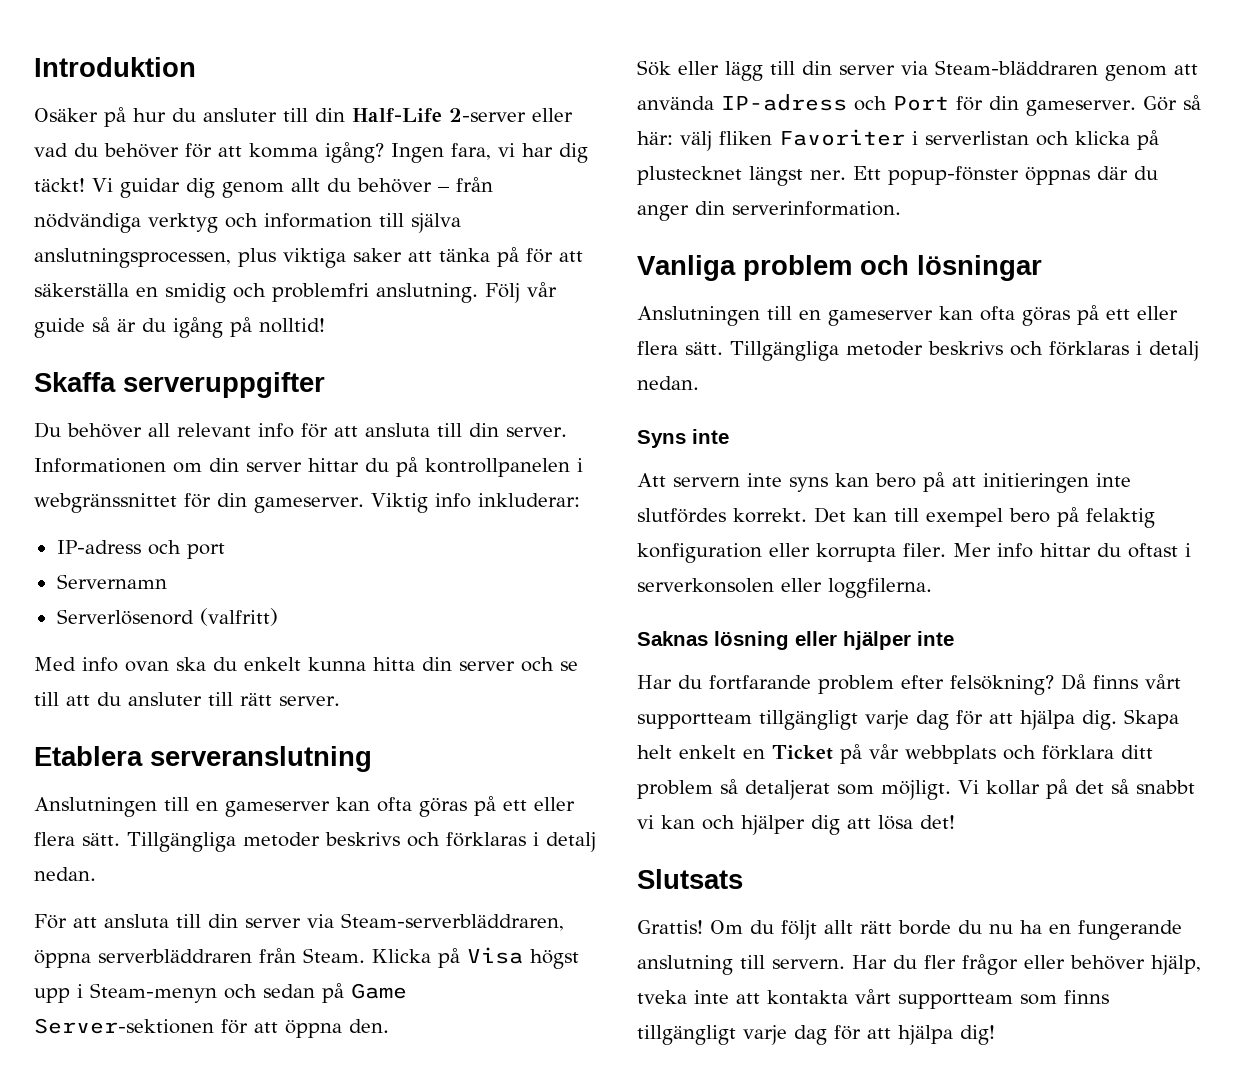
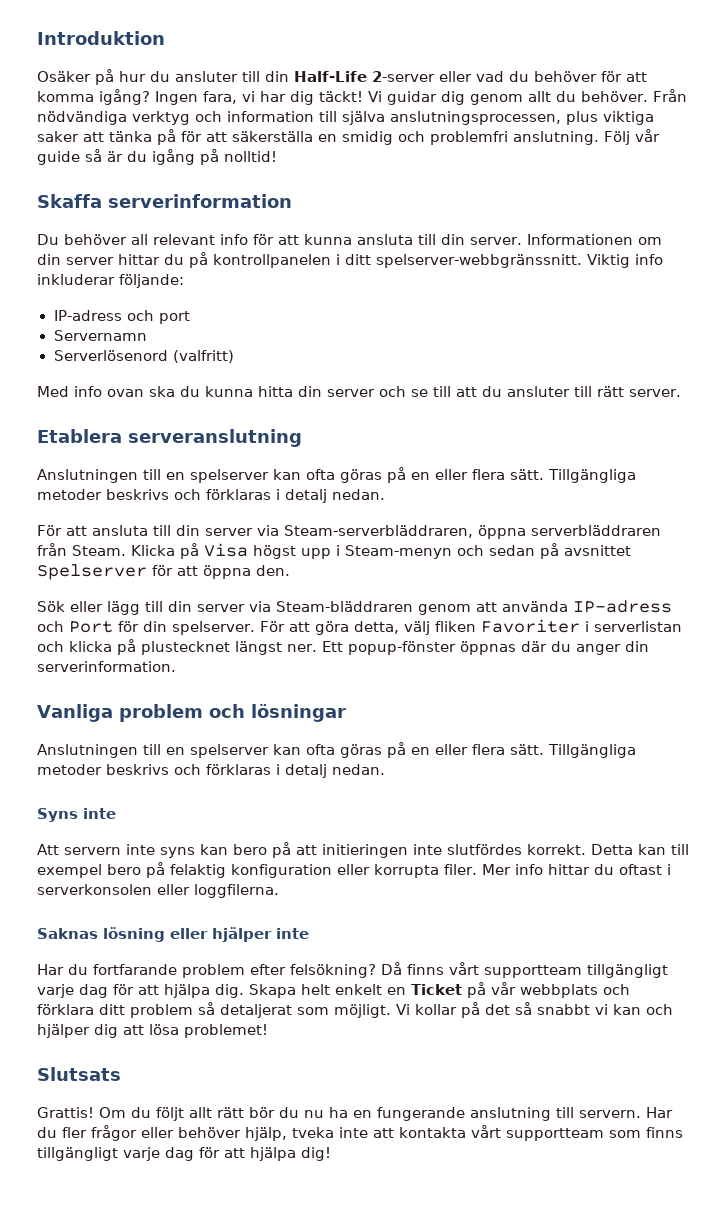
- Vi guidar dig genom allt du behöver – från nödvändiga verktyg och information till själva anslutningsprocessen, plus viktiga saker att tänka på för att säkerställa en smidig och problemfri anslutning.
+ Vi guidar dig genom allt du behöver. Från nödvändiga verktyg och information till själva anslutningsprocessen, plus viktiga saker att tänka på för att säkerställa en smidig och problemfri anslutning.
- Skaffa serveruppgifter
+ Skaffa serverinformation
- Du behöver all relevant info för att ansluta till din server.
+ Du behöver all relevant info för att kunna ansluta till din server.
- Informationen om din server hittar du på kontrollpanelen i webgränssnittet för din gameserver. Viktig info inkluderar:
+ Informationen om din server hittar du på kontrollpanelen i ditt spelserver-webbgränssnitt. Viktig info inkluderar följande:
- Med info ovan ska du enkelt kunna hitta din server och se till att du ansluter till rätt server.
+ Med info ovan ska du kunna hitta din server och se till att du ansluter till rätt server.
  Etablera serveranslutning
- Anslutningen till en gameserver kan ofta göras på ett eller flera sätt.
+ Anslutningen till en spelserver kan ofta göras på en eller flera sätt.
- Klicka på Visa högst upp i Steam-menyn och sedan på Game Server-sektionen för att öppna den.
+ Klicka på Visa högst upp i Steam-menyn och sedan på avsnittet Spelserver för att öppna den.
- Sök eller lägg till din server via Steam-bläddraren genom att använda IP-adress och Port för din gameserver. Gör så här: välj fliken Favoriter i serverlistan och klicka på plustecknet längst ner.
+ Sök eller lägg till din server via Steam-bläddraren genom att använda IP-adress och Port för din spelserver. För att göra detta, välj fliken Favoriter i serverlistan och klicka på plustecknet längst ner.
  Vanliga problem och lösningar
- Anslutningen till en gameserver kan ofta göras på ett eller flera sätt.
+ Anslutningen till en spelserver kan ofta göras på en eller flera sätt.
- Det kan till exempel bero på felaktig konfiguration eller korrupta filer.
+ Detta kan till exempel bero på felaktig konfiguration eller korrupta filer.
- Vi kollar på det så snabbt vi kan och hjälper dig att lösa det!
+ Vi kollar på det så snabbt vi kan och hjälper dig att lösa problemet!
- Om du följt allt rätt borde du nu ha en fungerande anslutning till servern.
+ Om du följt allt rätt bör du nu ha en fungerande anslutning till servern.

